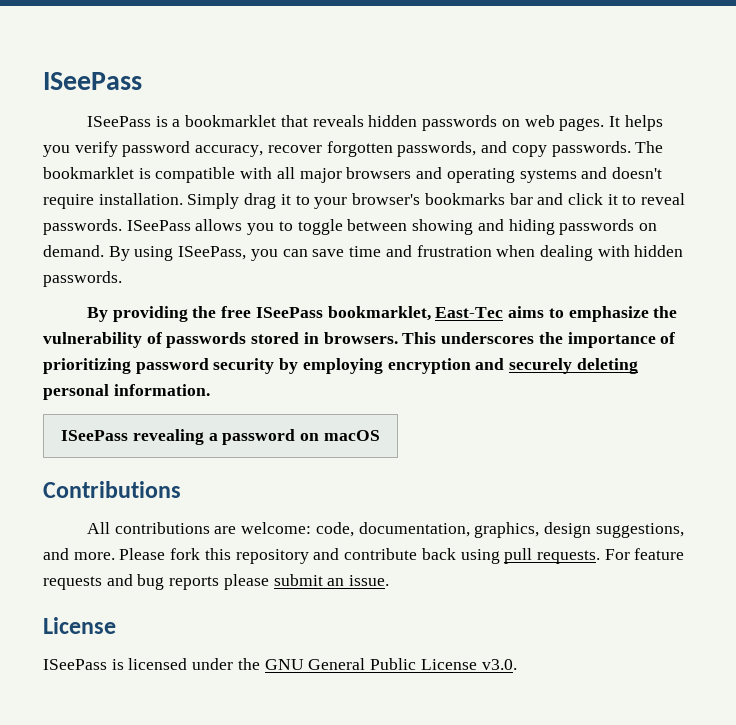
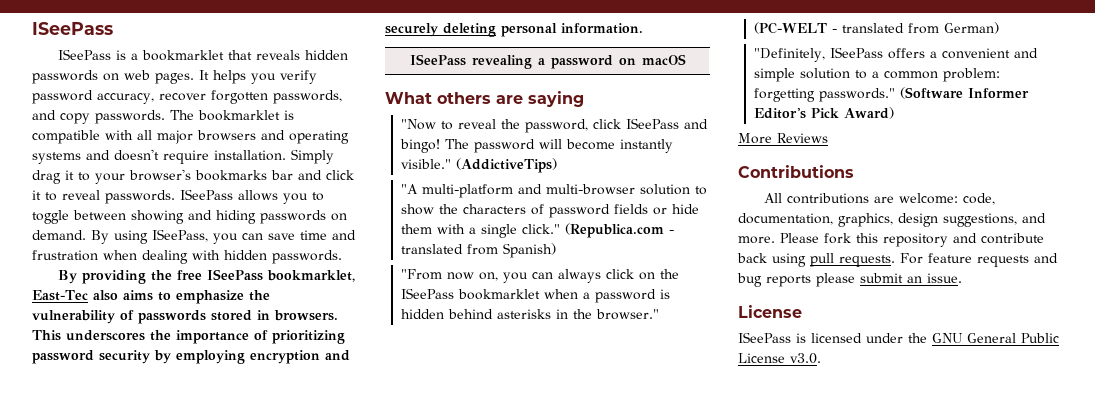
- By providing the free ISeePass bookmarklet, East-Tec aims to emphasize the vulnerability of passwords stored in browsers.
+ By providing the free ISeePass bookmarklet, East-Tec also aims to emphasize the vulnerability of passwords stored in browsers.
+ What others are saying
+ "Now to reveal the password, click ISeePass and bingo! The password will become instantly visible." (AddictiveTips)
+ "A multi-platform and multi-browser solution to show the characters of password fields or hide them with a single click." (Republica.com - translated from Spanish)
+ "From now on, you can always click on the ISeePass bookmarklet when a password is hidden behind asterisks in the browser." (PC-WELT - translated from German)
+ "Definitely, ISeePass offers a convenient and simple solution to a common problem: forgetting passwords." (Software Informer Editor's Pick Award)
+ More Reviews

